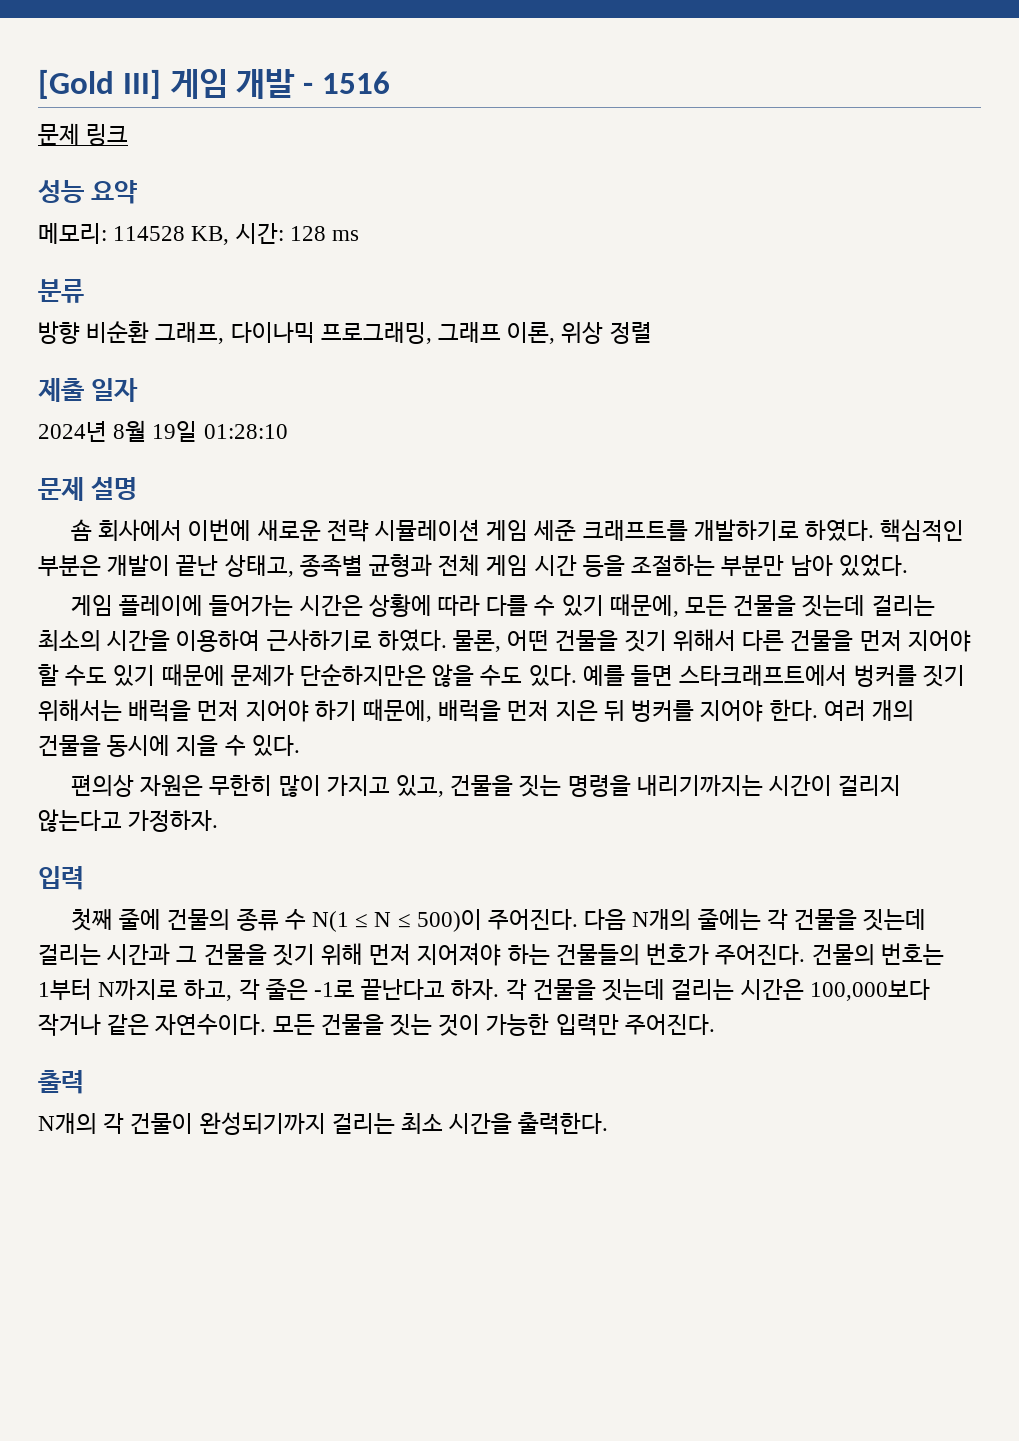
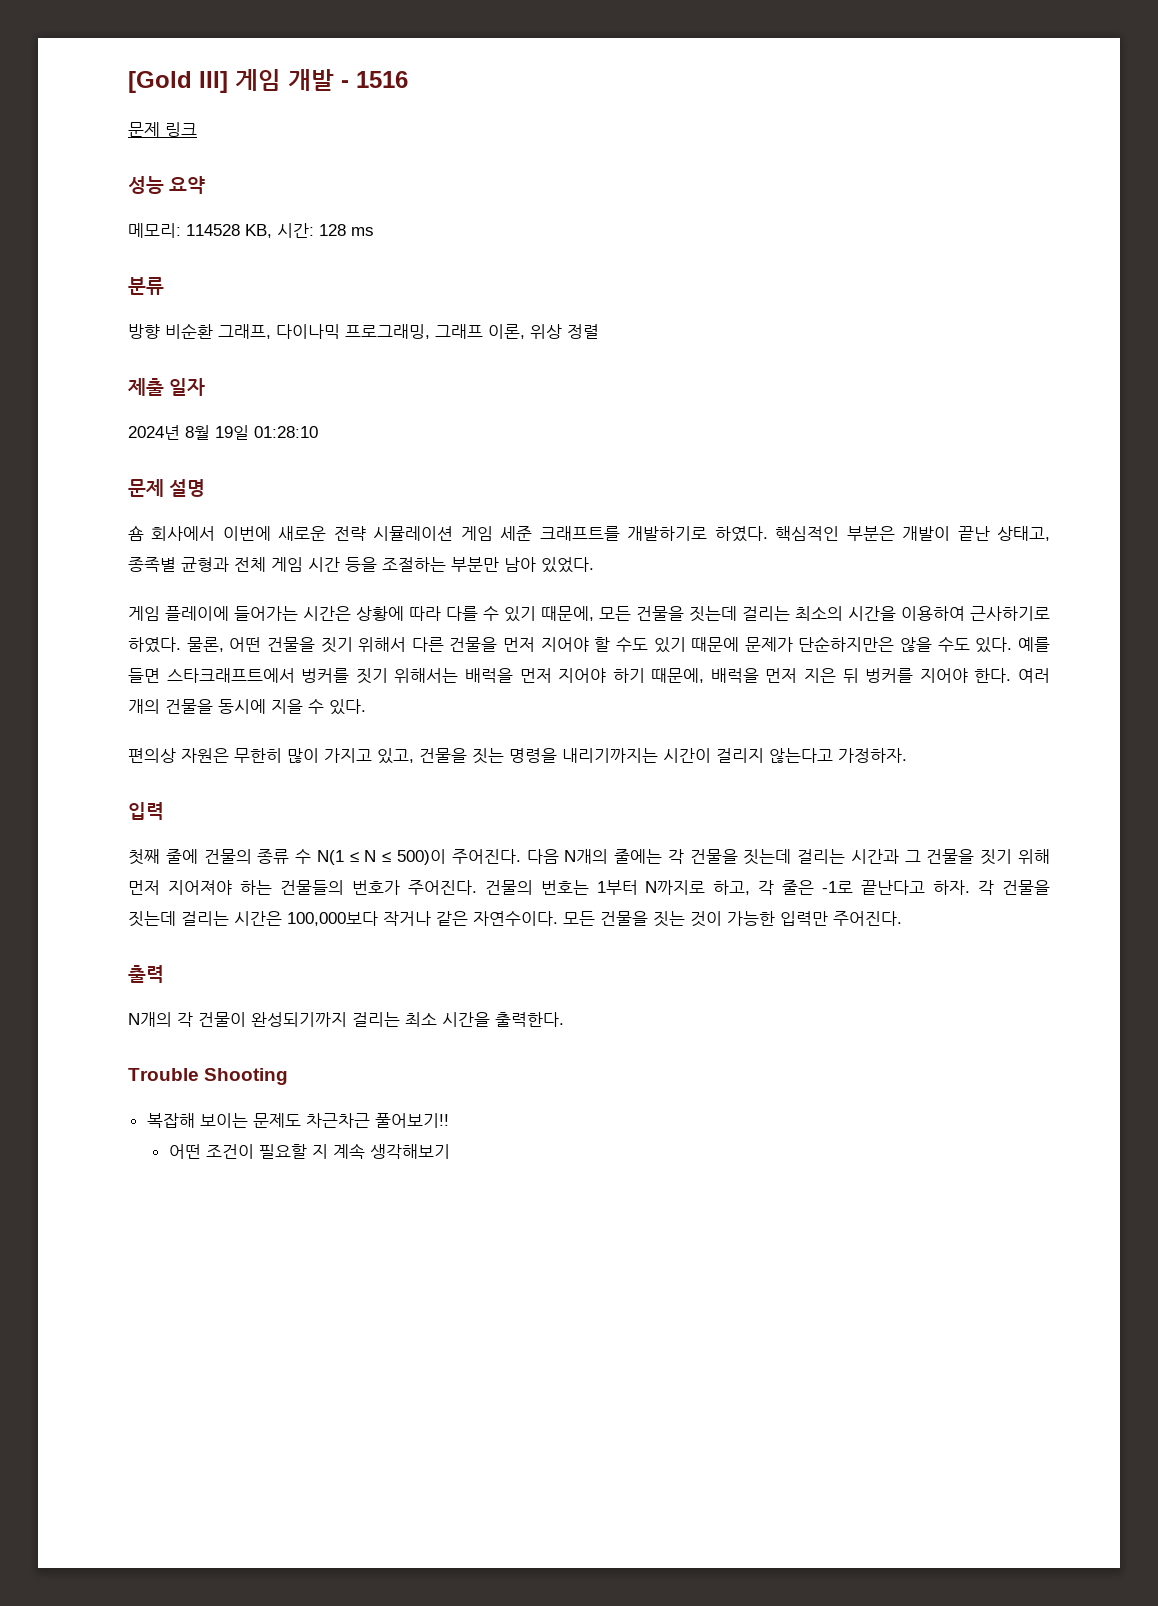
+ Trouble Shooting
+ 복잡해 보이는 문제도 차근차근 풀어보기!!
+ 어떤 조건이 필요할 지 계속 생각해보기

